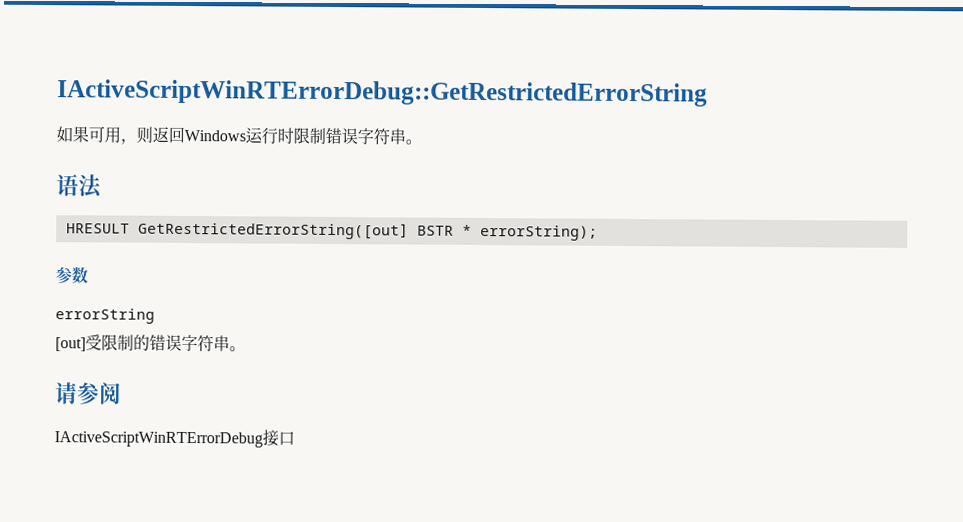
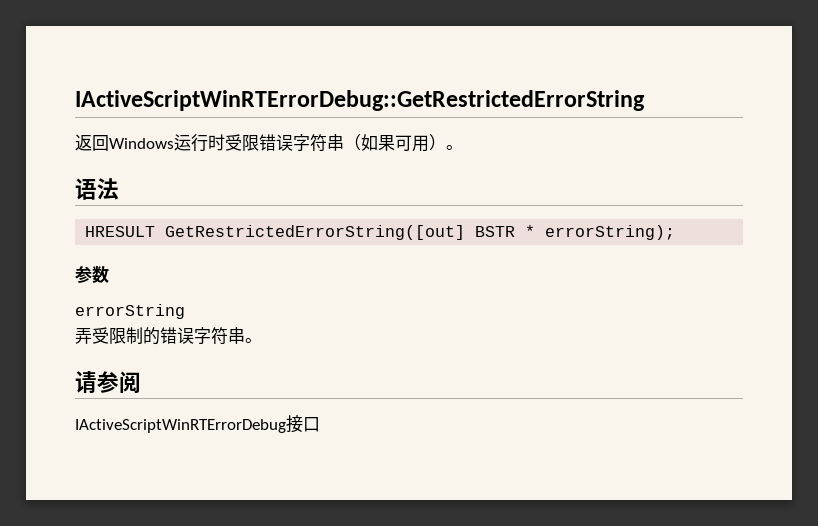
- 如果可用，则返回Windows运行时限制错误字符串。
+ 返回Windows运行时受限错误字符串（如果可用）。
- [out]受限制的错误字符串。
+ 弄受限制的错误字符串。

